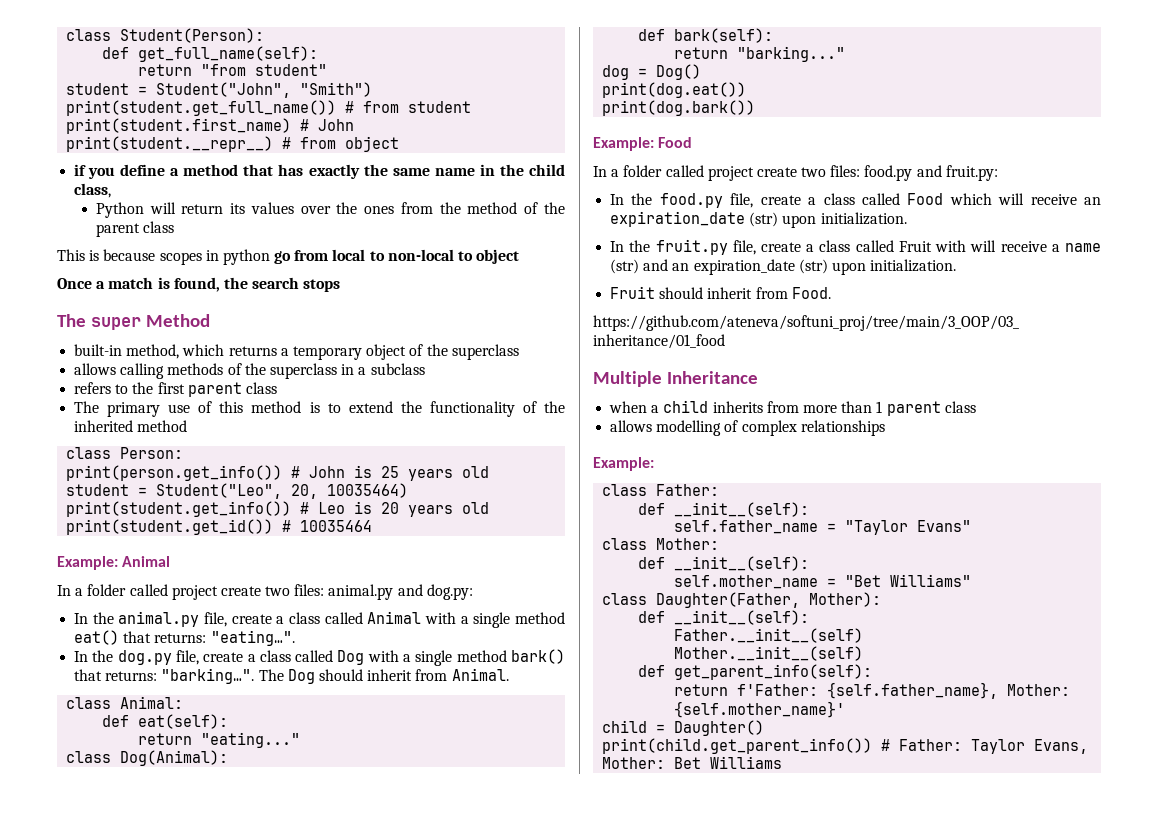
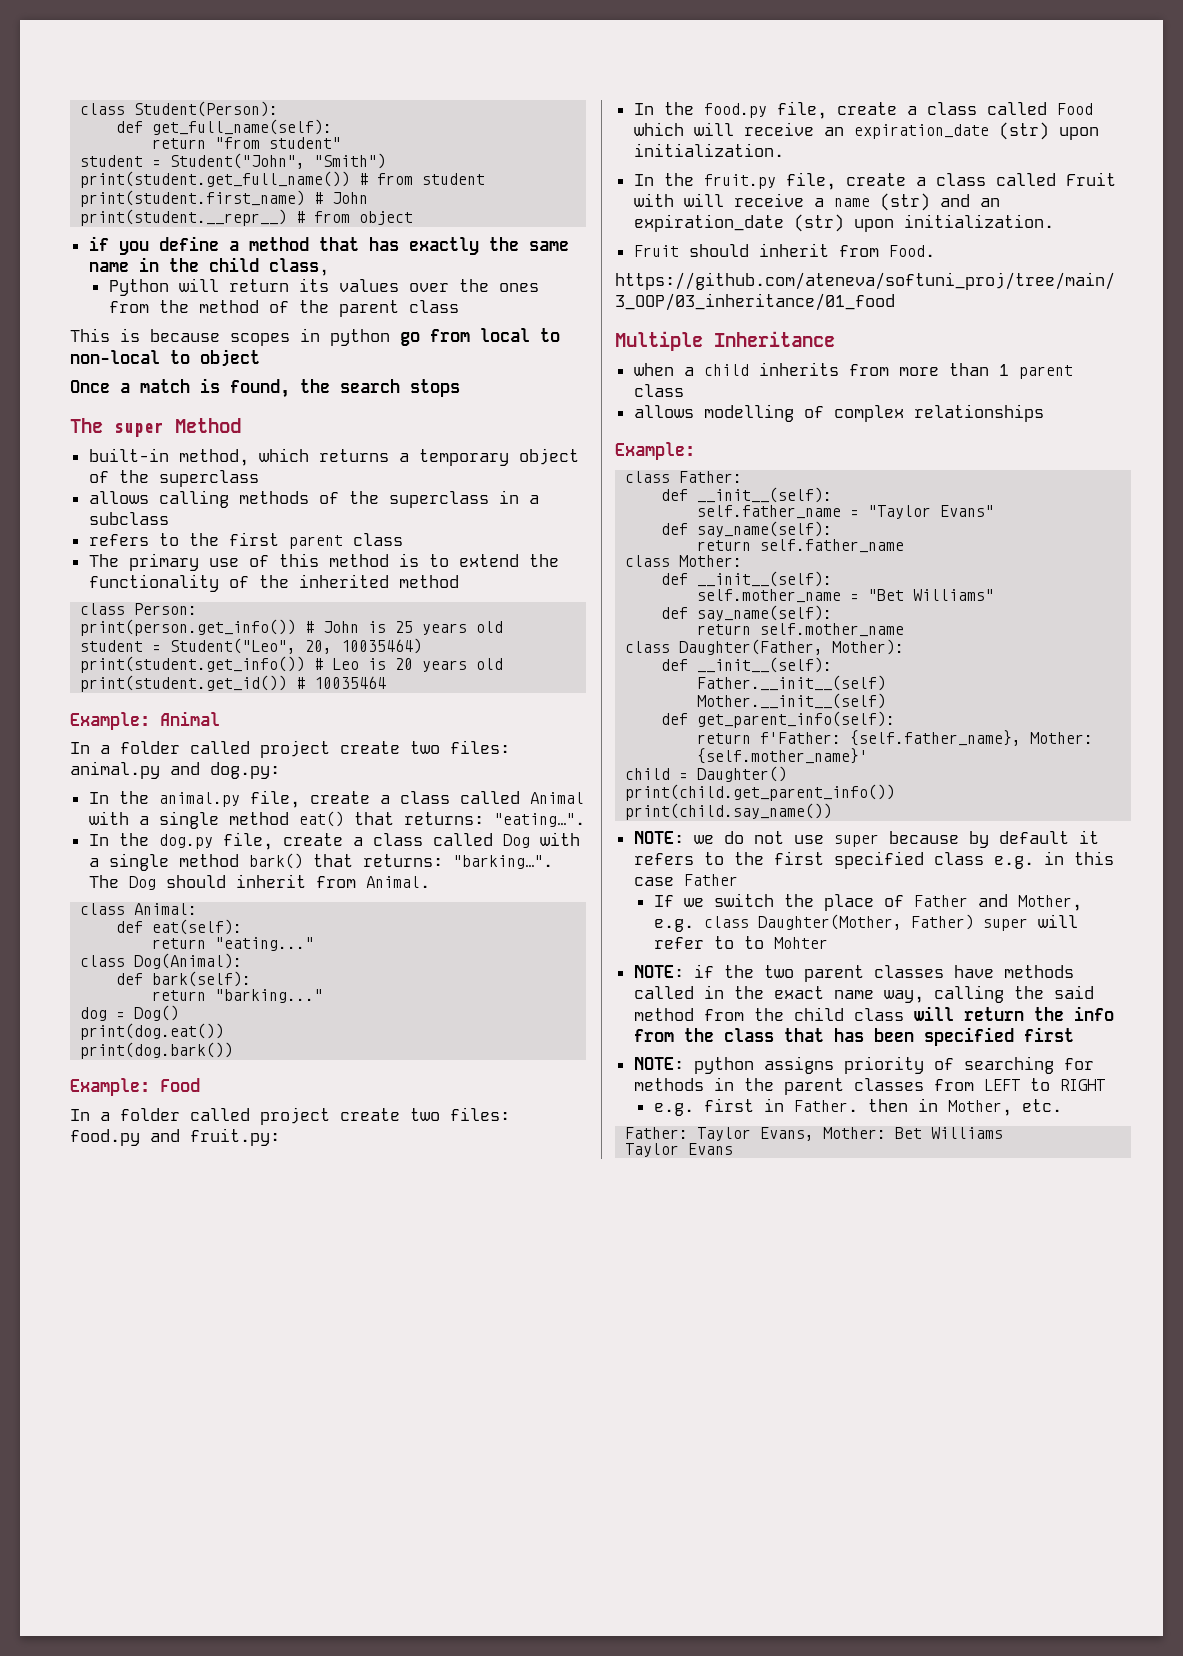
  self.father_name = "Taylor Evans"
+ def say_name(self):
+ return self.father_name
  self.mother_name = "Bet Williams"
+ def say_name(self):
+ return self.mother_name
- print(child.get_parent_info()) # Father: Taylor Evans, Mother: Bet Williams
+ print(child.get_parent_info())
+ print(child.say_name())
+ NOTE: we do not use super because by default it refers to the first specified class e.g. in this case Father
+ If we switch the place of Father and Mother, e.g. class Daughter(Mother, Father) super will refer to to Mohter
+ NOTE: if the two parent classes have methods called in the exact name way, calling the said method from the child class will return the info from the class that has been specified first
+ NOTE: python assigns priority of searching for methods in the parent classes from LEFT to RIGHT
+ e.g. first in Father. then in Mother, etc.
+ Father: Taylor Evans, Mother: Bet Williams
+ Taylor Evans

